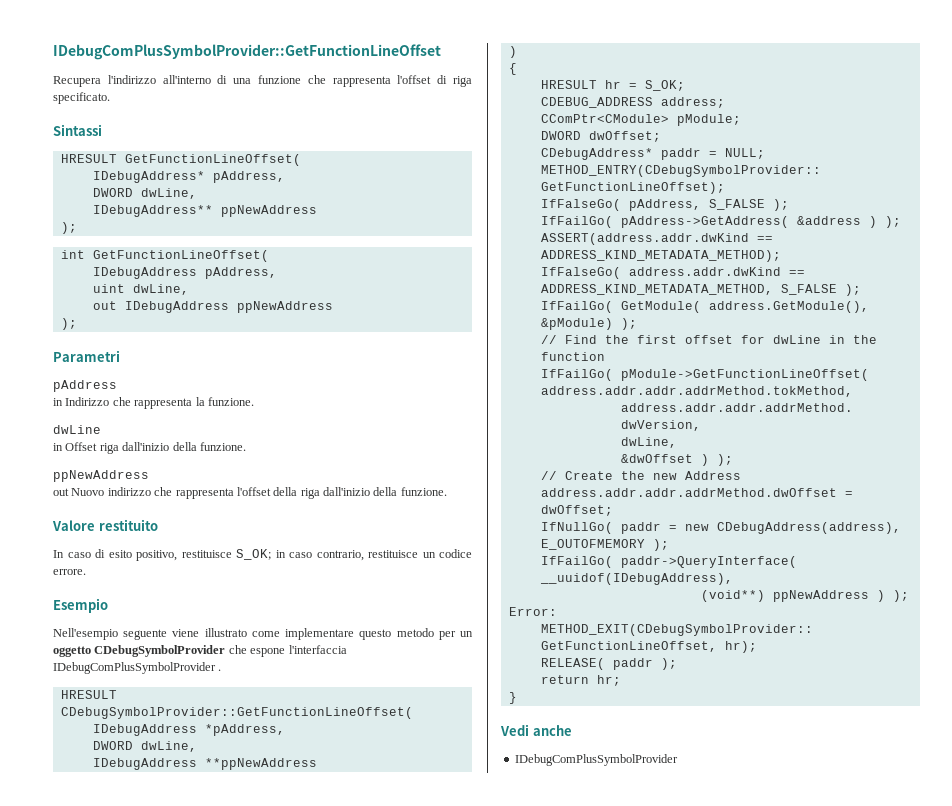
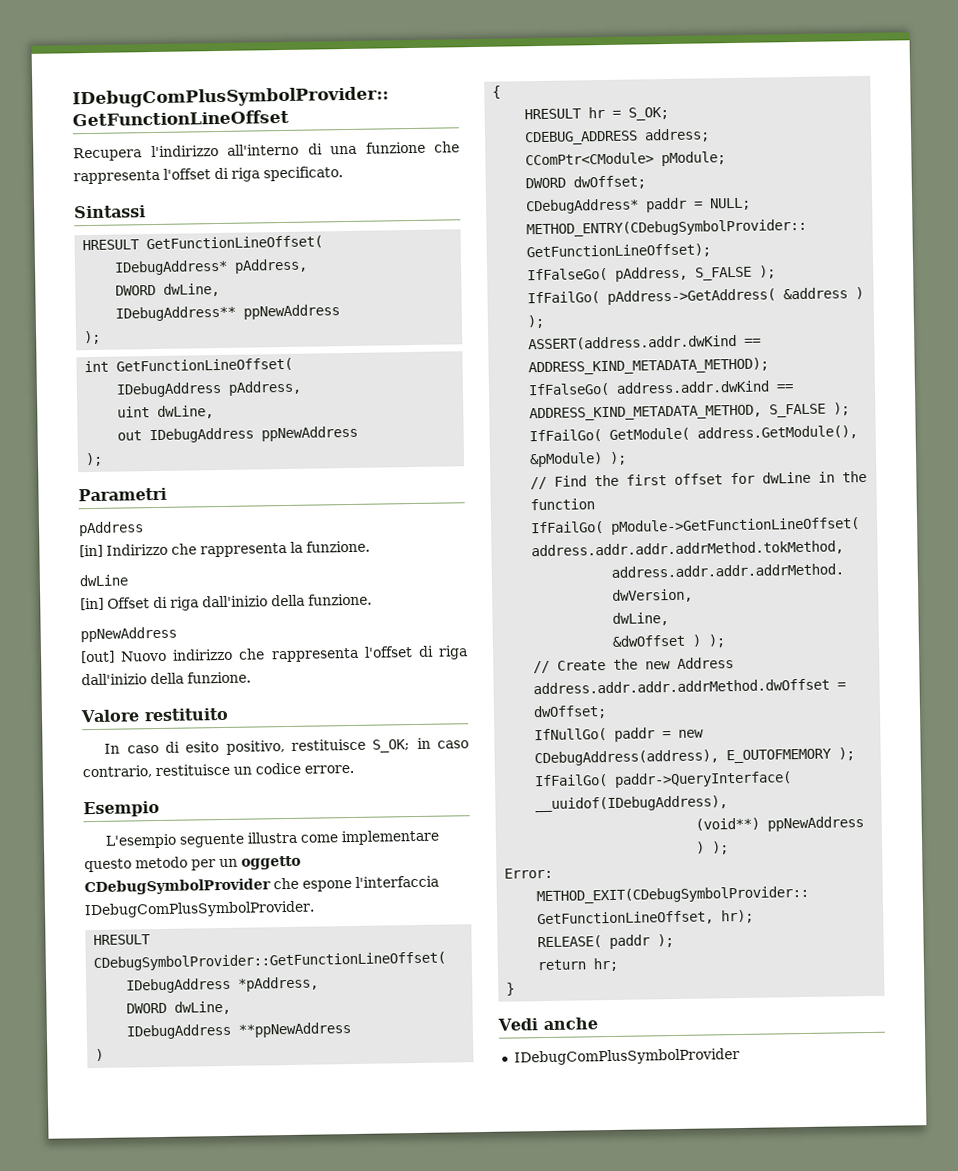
- in Indirizzo che rappresenta la funzione.
+ [in] Indirizzo che rappresenta la funzione.
- in Offset riga dall'inizio della funzione.
+ [in] Offset di riga dall'inizio della funzione.
- out Nuovo indirizzo che rappresenta l'offset della riga dall'inizio della funzione.
+ [out] Nuovo indirizzo che rappresenta l'offset di riga dall'inizio della funzione.
- Nell'esempio seguente viene illustrato come implementare questo metodo per un oggetto CDebugSymbolProvider che espone l'interfaccia IDebugComPlusSymbolProvider .
+ L'esempio seguente illustra come implementare questo metodo per un oggetto CDebugSymbolProvider che espone l'interfaccia IDebugComPlusSymbolProvider.

